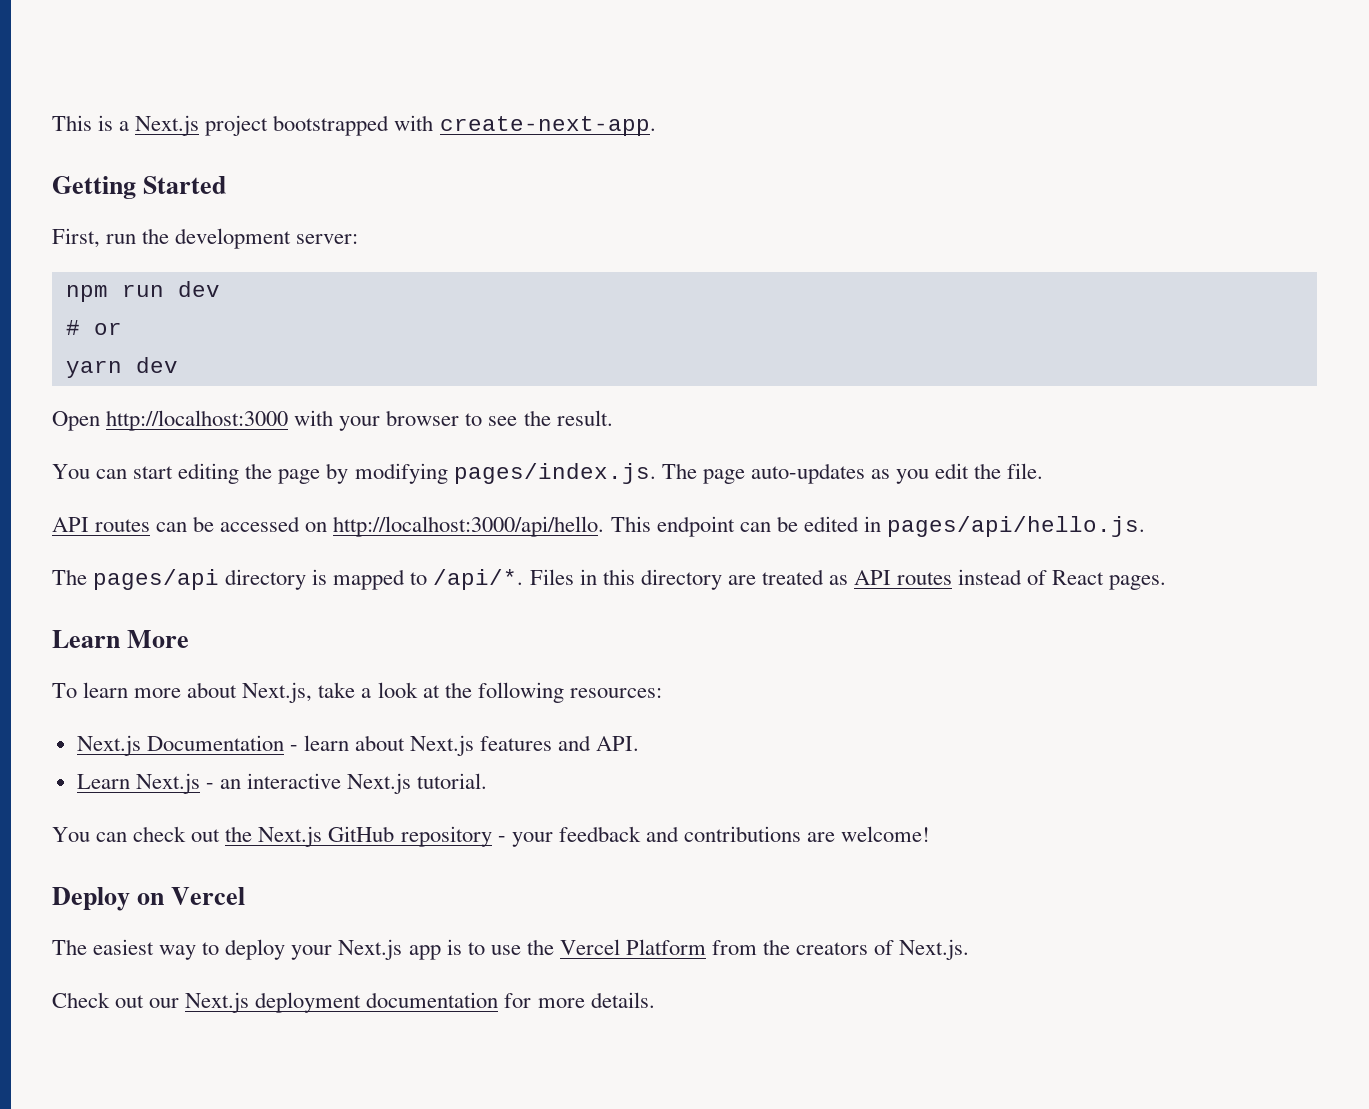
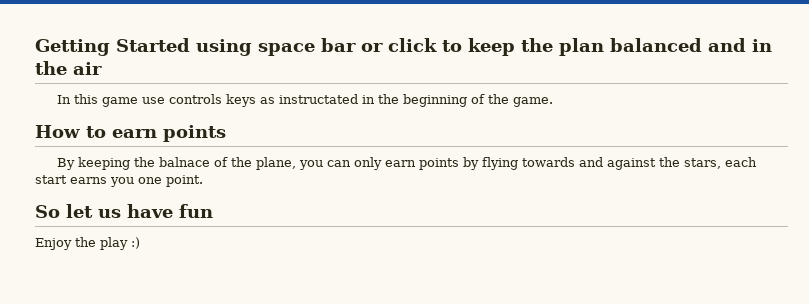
- This is a Next.js project bootstrapped with create-next-app.
- Getting Started
- First, run the development server:
- npm run dev
- # or
- yarn dev
- Open http://localhost:3000 with your browser to see the result.
- You can start editing the page by modifying pages/index.js. The page auto-updates as you edit the file.
- API routes can be accessed on http://localhost:3000/api/hello. This endpoint can be edited in pages/api/hello.js.
- The pages/api directory is mapped to /api/*. Files in this directory are treated as API routes instead of React pages.
- Learn More
- To learn more about Next.js, take a look at the following resources:
- Next.js Documentation - learn about Next.js features and API.
- Learn Next.js - an interactive Next.js tutorial.
- You can check out the Next.js GitHub repository - your feedback and contributions are welcome!
- Deploy on Vercel
- The easiest way to deploy your Next.js app is to use the Vercel Platform from the creators of Next.js.
- Check out our Next.js deployment documentation for more details.
+ Getting Started using space bar or click to keep the plan balanced and in the air
+ In this game use controls keys as instructated in the beginning of the game.
+ How to earn points
+ By keeping the balnace of the plane, you can only earn points by flying towards and against the stars, each start earns you one point.
+ So let us have fun
+ Enjoy the play :)

